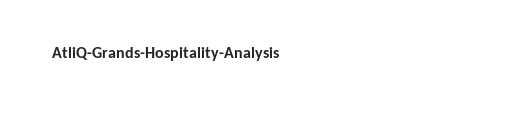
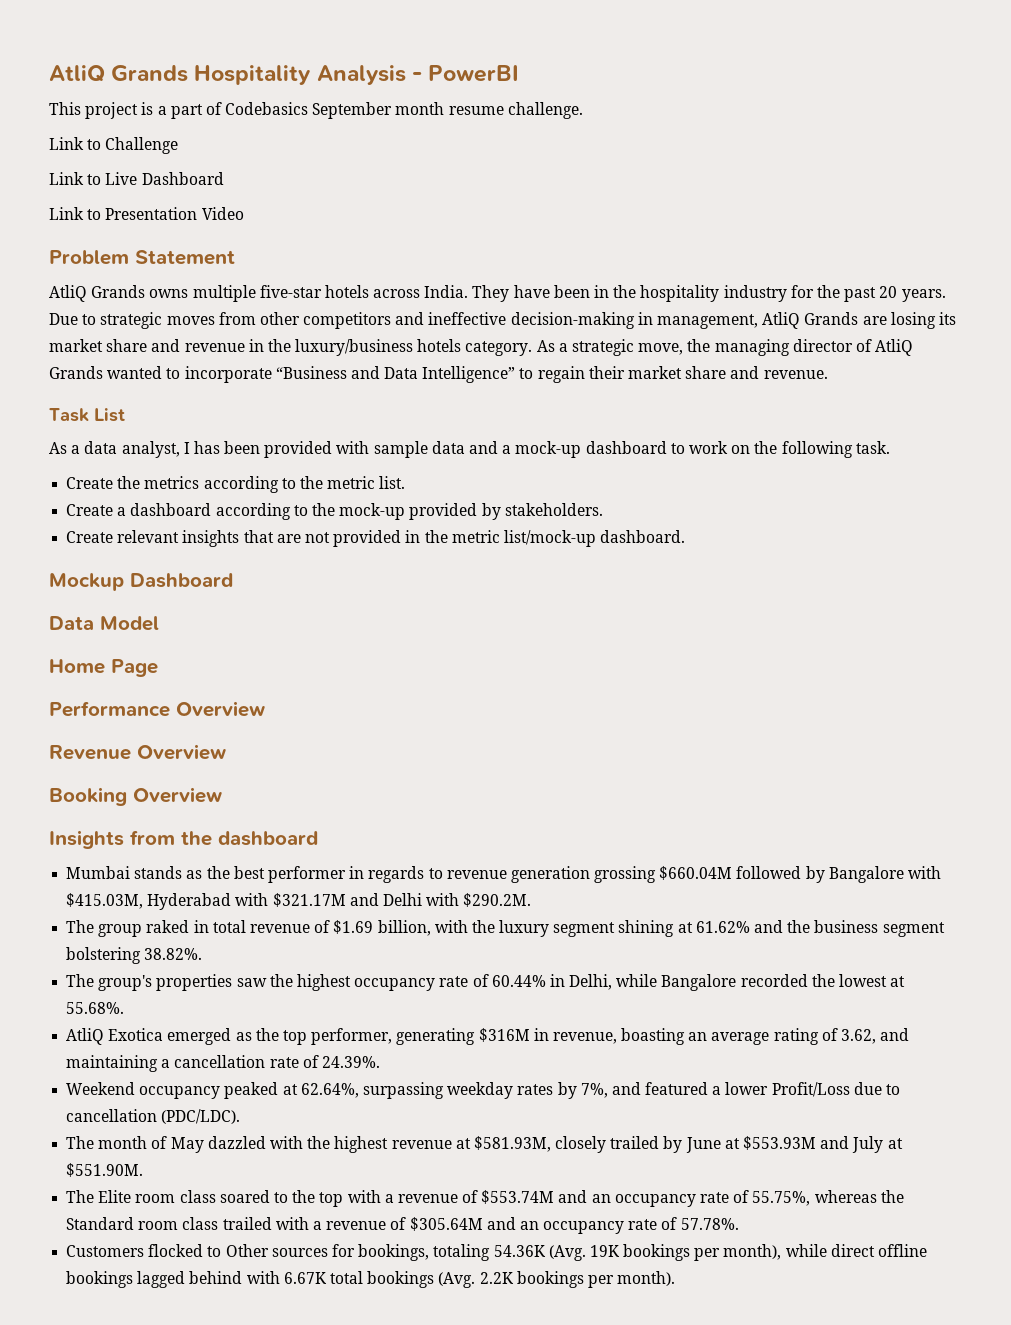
- AtliQ-Grands-Hospitality-Analysis
+ AtliQ Grands Hospitality Analysis - PowerBI
+ This project is a part of Codebasics September month resume challenge.
+ Link to Challenge
+ Link to Live Dashboard
+ Link to Presentation Video
+ Problem Statement
+ AtliQ Grands owns multiple five-star hotels across India. They have been in the hospitality industry for the past 20 years. Due to strategic moves from other competitors and ineffective decision-making in management, AtliQ Grands are losing its market share and revenue in the luxury/business hotels category. As a strategic move, the managing director of AtliQ Grands wanted to incorporate “Business and Data Intelligence” to regain their market share and revenue.
+ Task List
+ As a data analyst, I has been provided with sample data and a mock-up dashboard to work on the following task.
+ Create the metrics according to the metric list.
+ Create a dashboard according to the mock-up provided by stakeholders.
+ Create relevant insights that are not provided in the metric list/mock-up dashboard.
+ Mockup Dashboard
+ Data Model
+ Home Page
+ Performance Overview
+ Revenue Overview
+ Booking Overview
+ Insights from the dashboard
+ Mumbai stands as the best performer in regards to revenue generation grossing $660.04M followed by Bangalore with $415.03M, Hyderabad with $321.17M and Delhi with $290.2M.
+ The group raked in total revenue of $1.69 billion, with the luxury segment shining at 61.62% and the business segment bolstering 38.82%.
+ The group's properties saw the highest occupancy rate of 60.44% in Delhi, while Bangalore recorded the lowest at 55.68%.
+ AtliQ Exotica emerged as the top performer, generating $316M in revenue, boasting an average rating of 3.62, and maintaining a cancellation rate of 24.39%.
+ Weekend occupancy peaked at 62.64%, surpassing weekday rates by 7%, and featured a lower Profit/Loss due to cancellation (PDC/LDC).
+ The month of May dazzled with the highest revenue at $581.93M, closely trailed by June at $553.93M and July at $551.90M.
+ The Elite room class soared to the top with a revenue of $553.74M and an occupancy rate of 55.75%, whereas the Standard room class trailed with a revenue of $305.64M and an occupancy rate of 57.78%.
+ Customers flocked to Other sources for bookings, totaling 54.36K (Avg. 19K bookings per month), while direct offline bookings lagged behind with 6.67K total bookings (Avg. 2.2K bookings per month).

